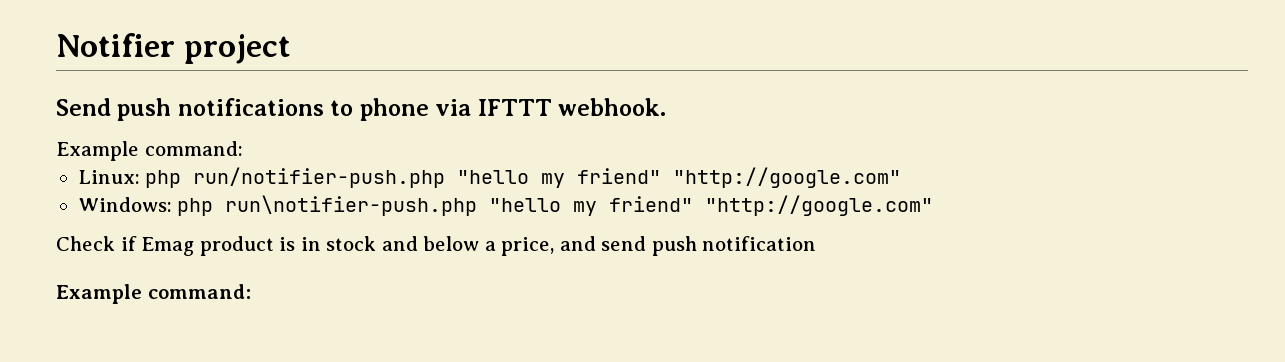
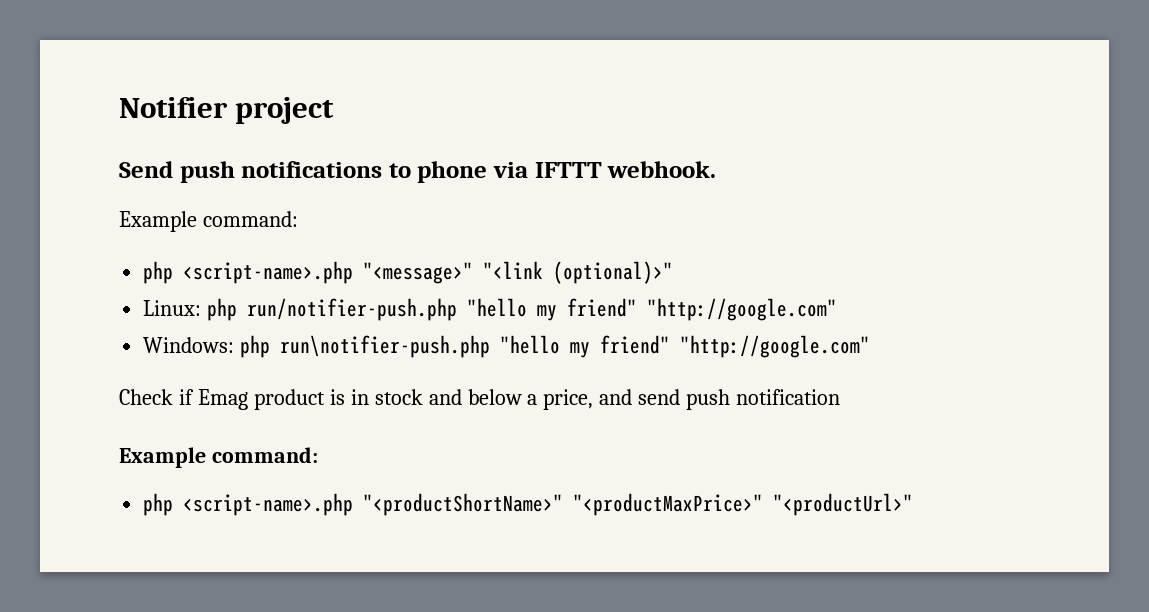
+ php <script-name>.php "<message>" "<link (optional)>"
+ php <script-name>.php "<productShortName>" "<productMaxPrice>" "<productUrl>"

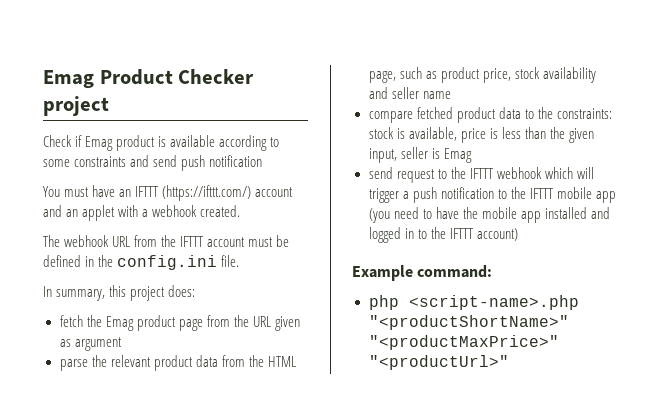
- Notifier project
- Send push notifications to phone via IFTTT webhook.
- Example command:
- php <script-name>.php "<message>" "<link (optional)>"
- Linux: php run/notifier-push.php "hello my friend" "http://google.com"
- Windows: php run\notifier-push.php "hello my friend" "http://google.com"
+ Emag Product Checker project
- Check if Emag product is in stock and below a price, and send push notification
+ Check if Emag product is available according to some constraints and send push notification
+ You must have an IFTTT (https://ifttt.com/) account and an applet with a webhook created.
+ The webhook URL from the IFTTT account must be defined in the config.ini file.
+ In summary, this project does:
+ fetch the Emag product page from the URL given as argument
+ parse the relevant product data from the HTML page, such as product price, stock availability and seller name
+ compare fetched product data to the constraints: stock is available, price is less than the given input, seller is Emag
+ send request to the IFTTT webhook which will trigger a push notification to the IFTTT mobile app (you need to have the mobile app installed and logged in to the IFTTT account)

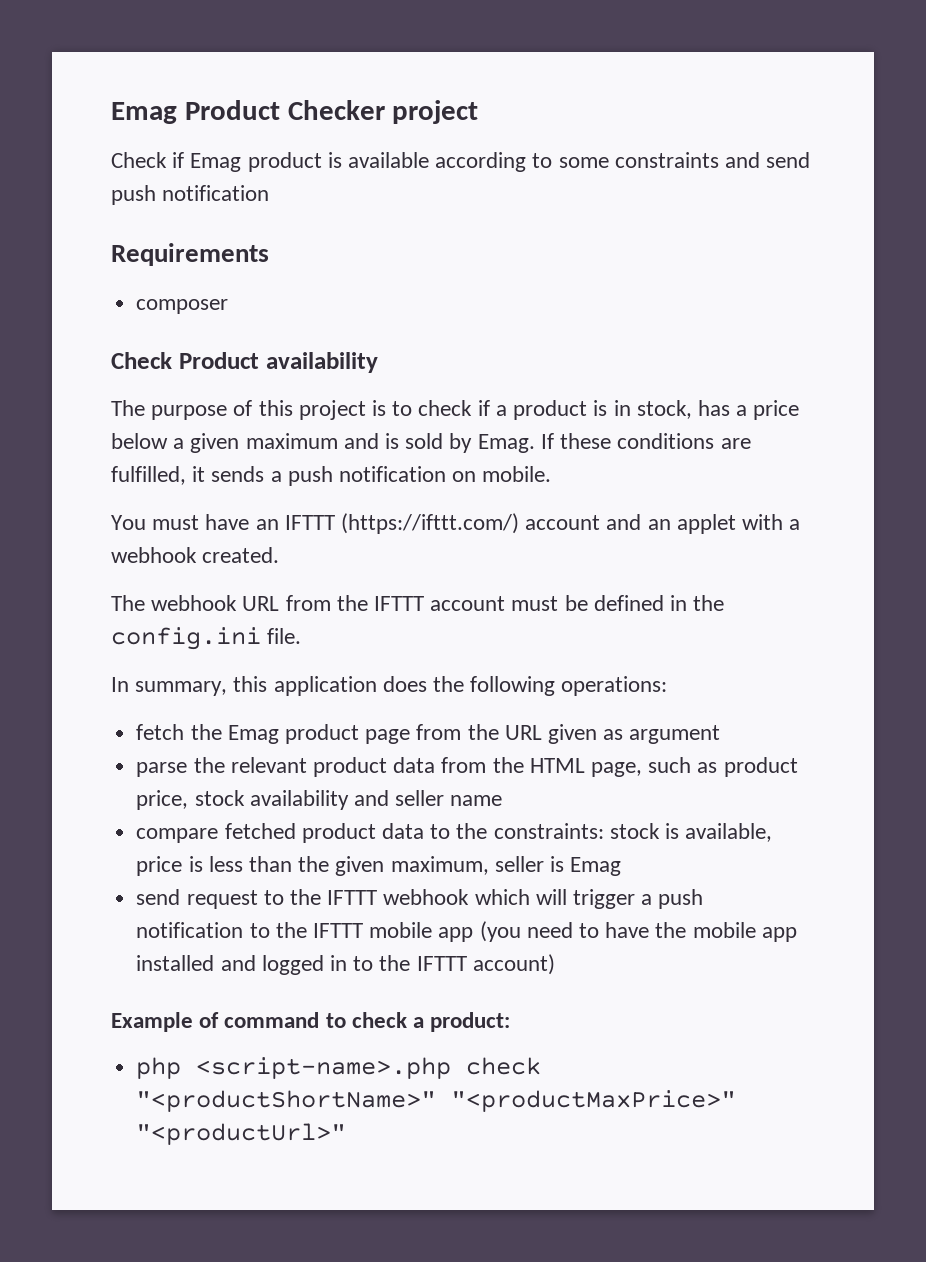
+ Requirements
+ composer
+ Check Product availability
+ The purpose of this project is to check if a product is in stock, has a price below a given maximum and is sold by Emag. If these conditions are fulfilled, it sends a push notification on mobile.
- In summary, this project does:
+ In summary, this application does the following operations:
- compare fetched product data to the constraints: stock is available, price is less than the given input, seller is Emag
+ compare fetched product data to the constraints: stock is available, price is less than the given maximum, seller is Emag
- Example command:
+ Example of command to check a product:
- php <script-name>.php "<productShortName>" "<productMaxPrice>" "<productUrl>"
+ php <script-name>.php check "<productShortName>" "<productMaxPrice>" "<productUrl>"

